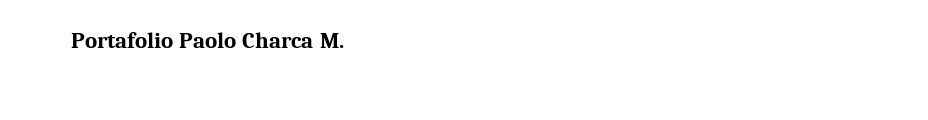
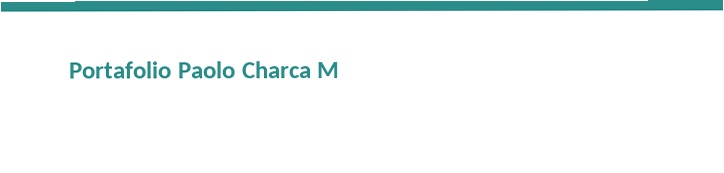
- Portafolio Paolo Charca M.
+ Portafolio Paolo Charca M

